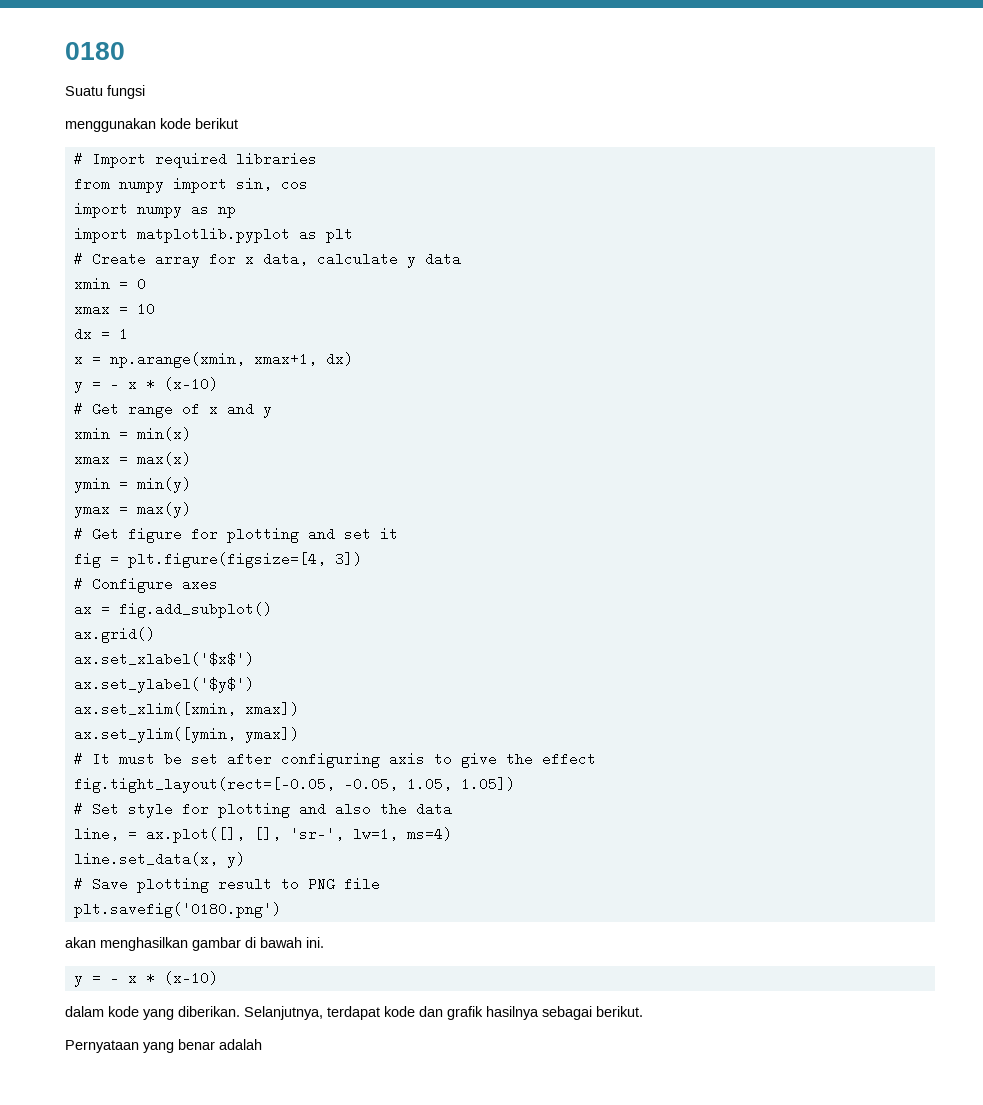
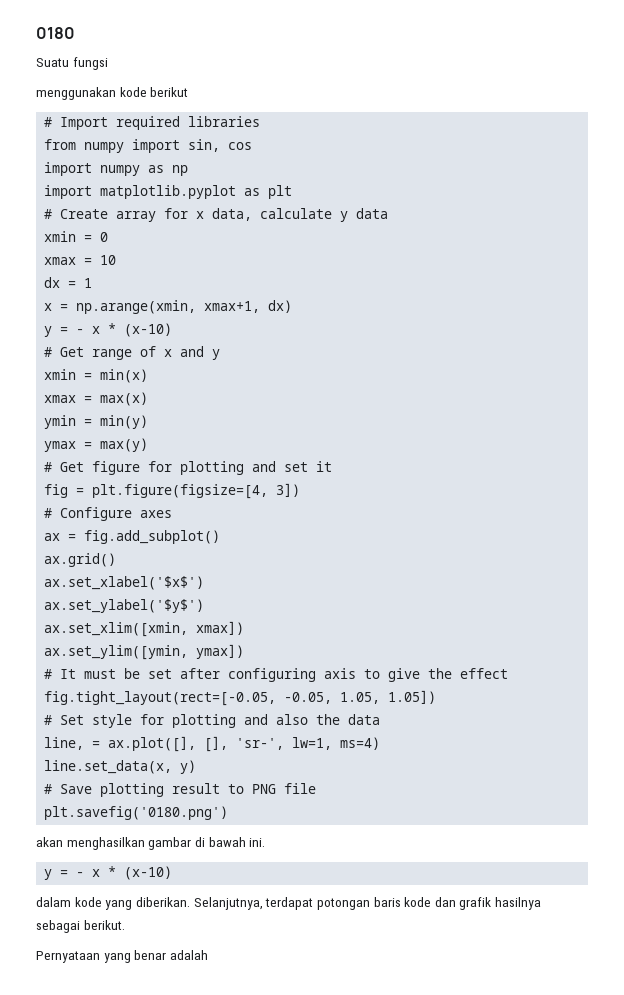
- Selanjutnya, terdapat kode dan grafik hasilnya sebagai berikut.
+ Selanjutnya, terdapat potongan baris kode dan grafik hasilnya sebagai berikut.

